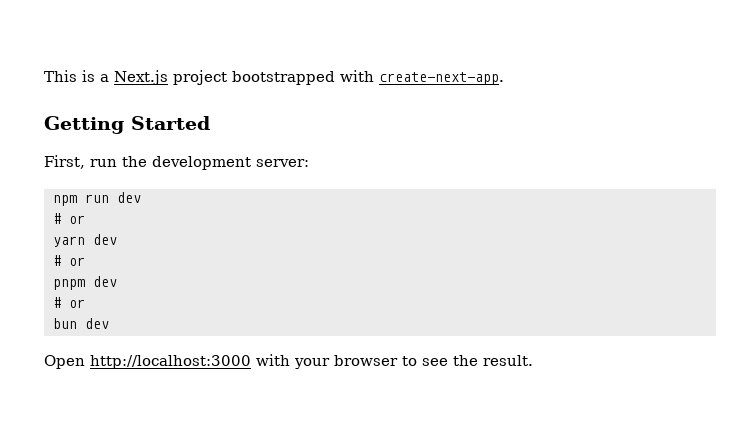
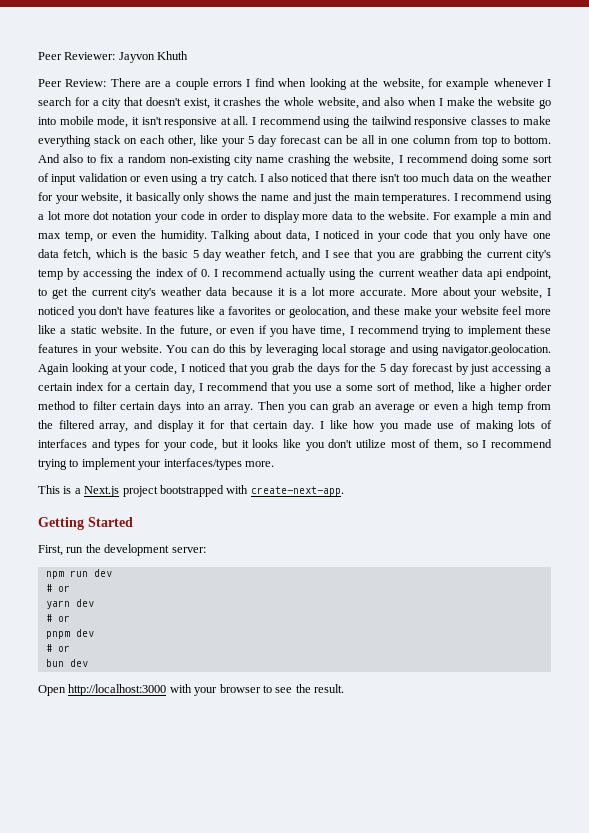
+ Peer Reviewer: Jayvon Khuth
+ Peer Review: There are a couple errors I find when looking at the website, for example whenever I search for a city that doesn't exist, it crashes the whole website, and also when I make the website go into mobile mode, it isn't responsive at all. I recommend using the tailwind responsive classes to make everything stack on each other, like your 5 day forecast can be all in one column from top to bottom. And also to fix a random non-existing city name crashing the website, I recommend doing some sort of input validation or even using a try catch. I also noticed that there isn't too much data on the weather for your website, it basically only shows the name and just the main temperatures. I recommend using a lot more dot notation your code in order to display more data to the website. For example a min and max temp, or even the humidity. Talking about data, I noticed in your code that you only have one data fetch, which is the basic 5 day weather fetch, and I see that you are grabbing the current city's temp by accessing the index of 0. I recommend actually using the current weather data api endpoint, to get the current city's weather data because it is a lot more accurate. More about your website, I noticed you don't have features like a favorites or geolocation, and these make your website feel more like a static website. In the future, or even if you have time, I recommend trying to implement these features in your website. You can do this by leveraging local storage and using navigator.geolocation. Again looking at your code, I noticed that you grab the days for the 5 day forecast by just accessing a certain index for a certain day, I recommend that you use a some sort of method, like a higher order method to filter certain days into an array. Then you can grab an average or even a high temp from the filtered array, and display it for that certain day. I like how you made use of making lots of interfaces and types for your code, but it looks like you don't utilize most of them, so I recommend trying to implement your interfaces/types more.

